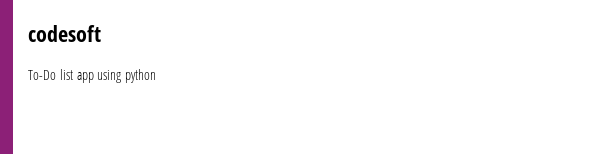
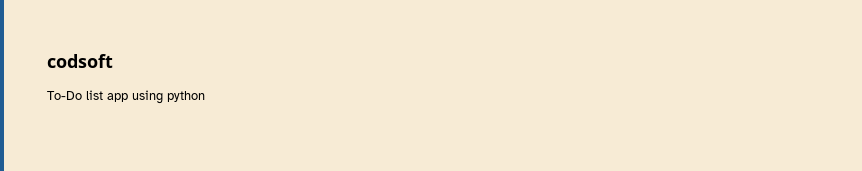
- codesoft
+ codsoft

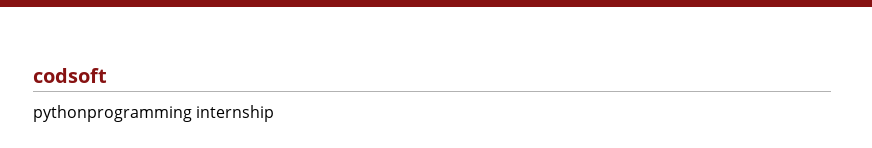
- To-Do list app using python
+ pythonprogramming internship

